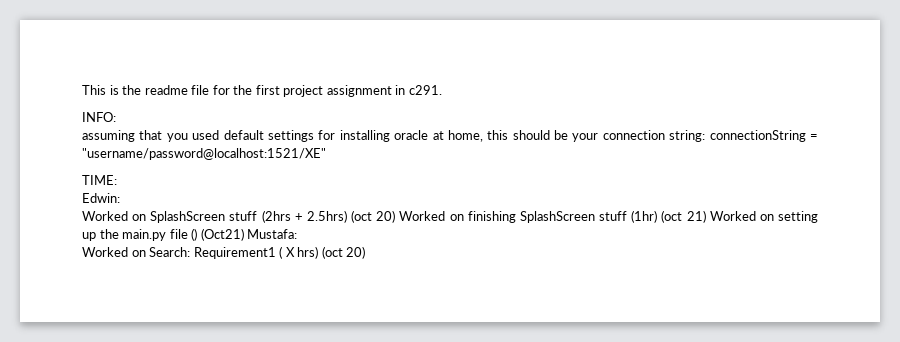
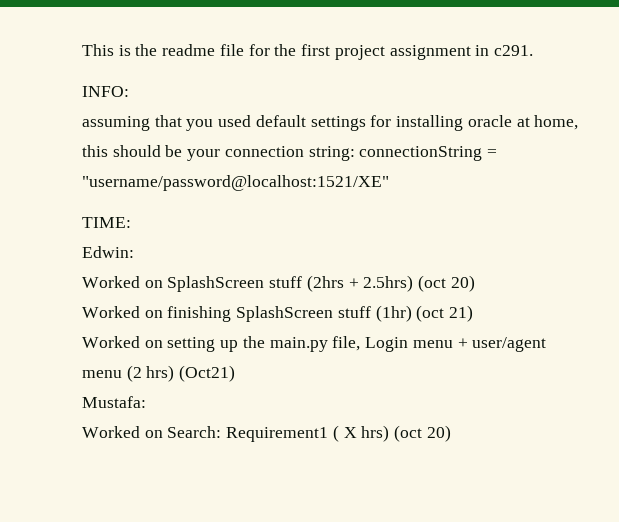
- Worked on SplashScreen stuff (2hrs + 2.5hrs) (oct 20) Worked on finishing SplashScreen stuff (1hr) (oct 21) Worked on setting up the main.py file () (Oct21) Mustafa:
+ Worked on SplashScreen stuff (2hrs + 2.5hrs) (oct 20)
+ Worked on finishing SplashScreen stuff (1hr) (oct 21)
+ Worked on setting up the main.py file, Login menu + user/agent menu (2 hrs) (Oct21)
+ Mustafa:

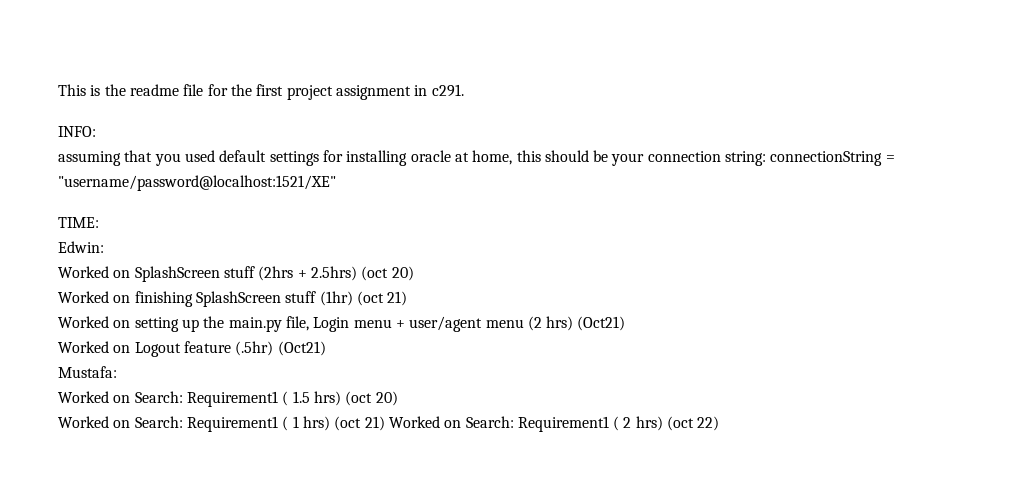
+ Worked on Logout feature (.5hr) (Oct21)
- Worked on Search: Requirement1 ( X hrs) (oct 20)
+ Worked on Search: Requirement1 ( 1.5 hrs) (oct 20)
+ Worked on Search: Requirement1 ( 1 hrs) (oct 21) Worked on Search: Requirement1 ( 2 hrs) (oct 22)

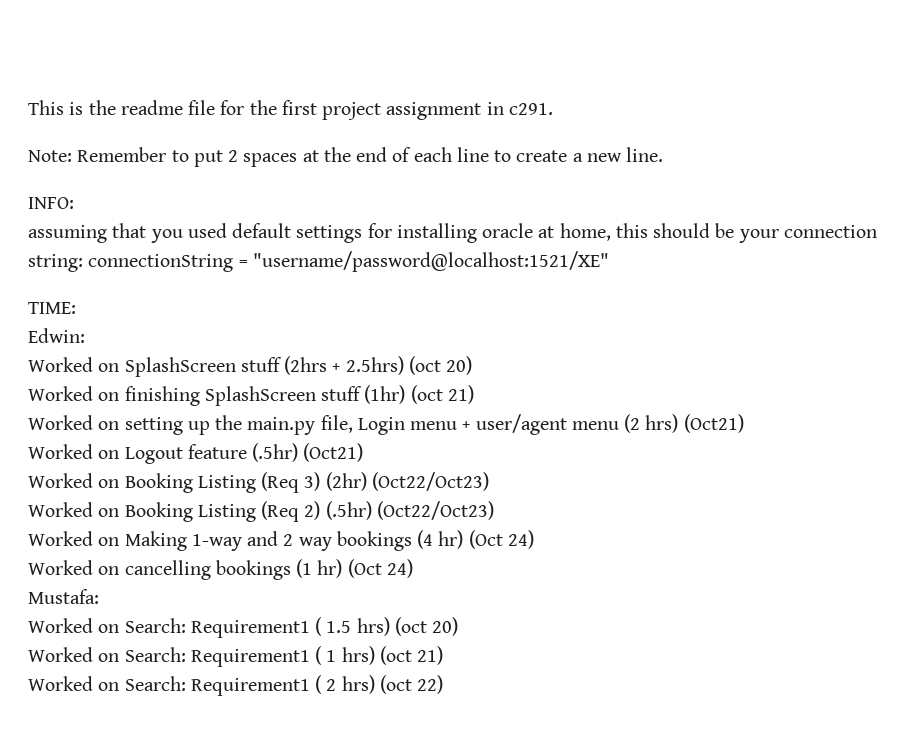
+ Note: Remember to put 2 spaces at the end of each line to create a new line.
+ Worked on Booking Listing (Req 3) (2hr) (Oct22/Oct23)
+ Worked on Booking Listing (Req 2) (.5hr) (Oct22/Oct23)
+ Worked on Making 1-way and 2 way bookings (4 hr) (Oct 24)
+ Worked on cancelling bookings (1 hr) (Oct 24)
- Worked on Search: Requirement1 ( 1 hrs) (oct 21) Worked on Search: Requirement1 ( 2 hrs) (oct 22)
+ Worked on Search: Requirement1 ( 1 hrs) (oct 21)
+ Worked on Search: Requirement1 ( 2 hrs) (oct 22)

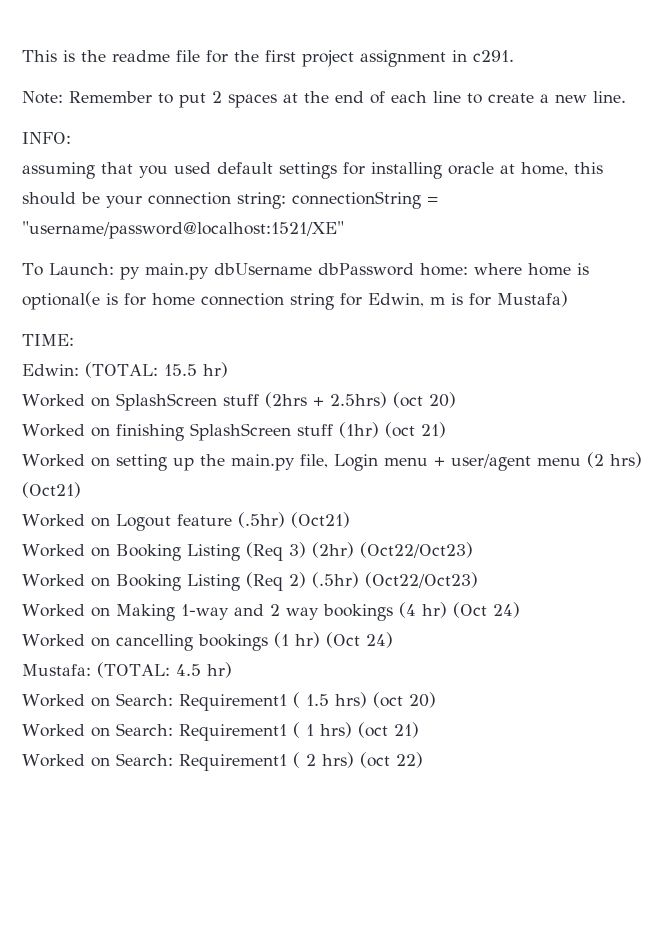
+ To Launch: py main.py dbUsername dbPassword home: where home is optional(e is for home connection string for Edwin, m is for Mustafa)
- Edwin:
+ Edwin: (TOTAL: 15.5 hr)
- Mustafa:
+ Mustafa: (TOTAL: 4.5 hr)

